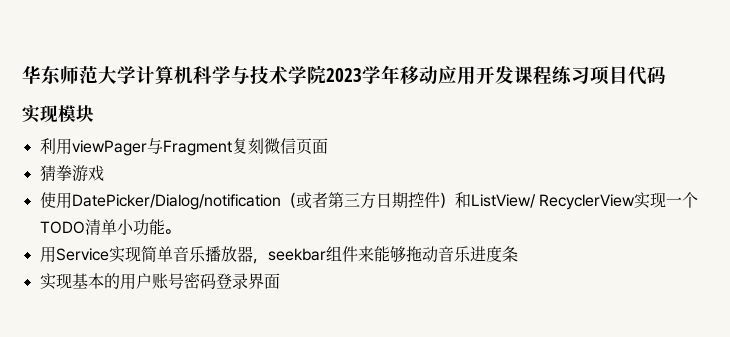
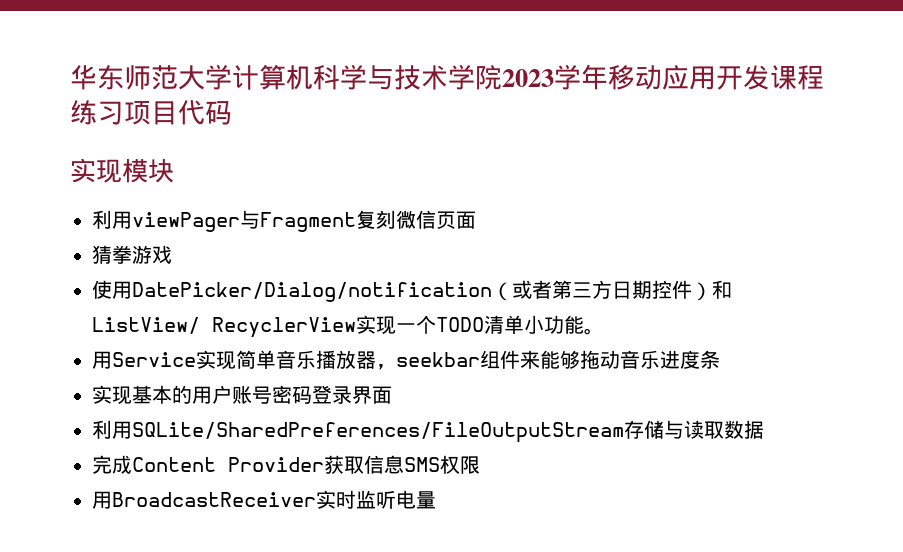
+ 利用SQLite/SharedPreferences/FileOutputStream存储与读取数据
+ 完成Content Provider获取信息SMS权限
+ 用BroadcastReceiver实时监听电量

